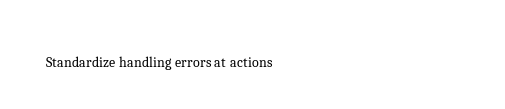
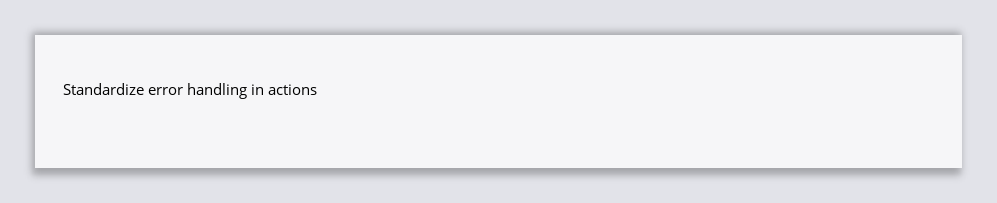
- Standardize handling errors at actions
+ Standardize error handling in actions

